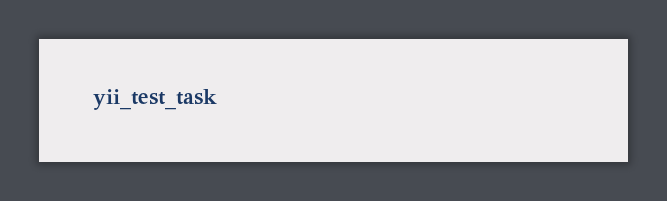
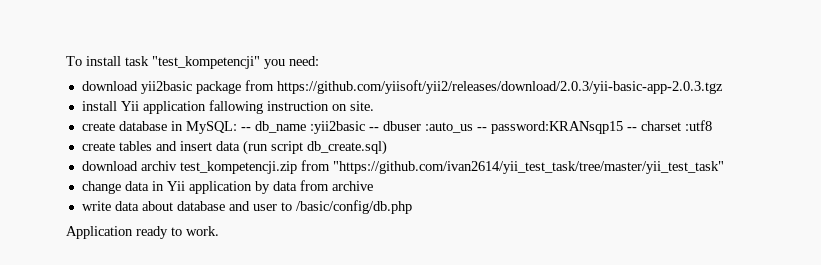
- yii_test_task
+ To install task "test_kompetencji" you need:
+ download yii2basic package from https://github.com/yiisoft/yii2/releases/download/2.0.3/yii-basic-app-2.0.3.tgz
+ install Yii application fallowing instruction on site.
+ create database in MySQL: -- db_name :yii2basic -- dbuser :auto_us -- password:KRANsqp15 -- charset :utf8
+ create tables and insert data (run script db_create.sql)
+ download archiv test_kompetencji.zip from "https://github.com/ivan2614/yii_test_task/tree/master/yii_test_task"
+ change data in Yii application by data from archive
+ write data about database and user to /basic/config/db.php
+ Application ready to work.

